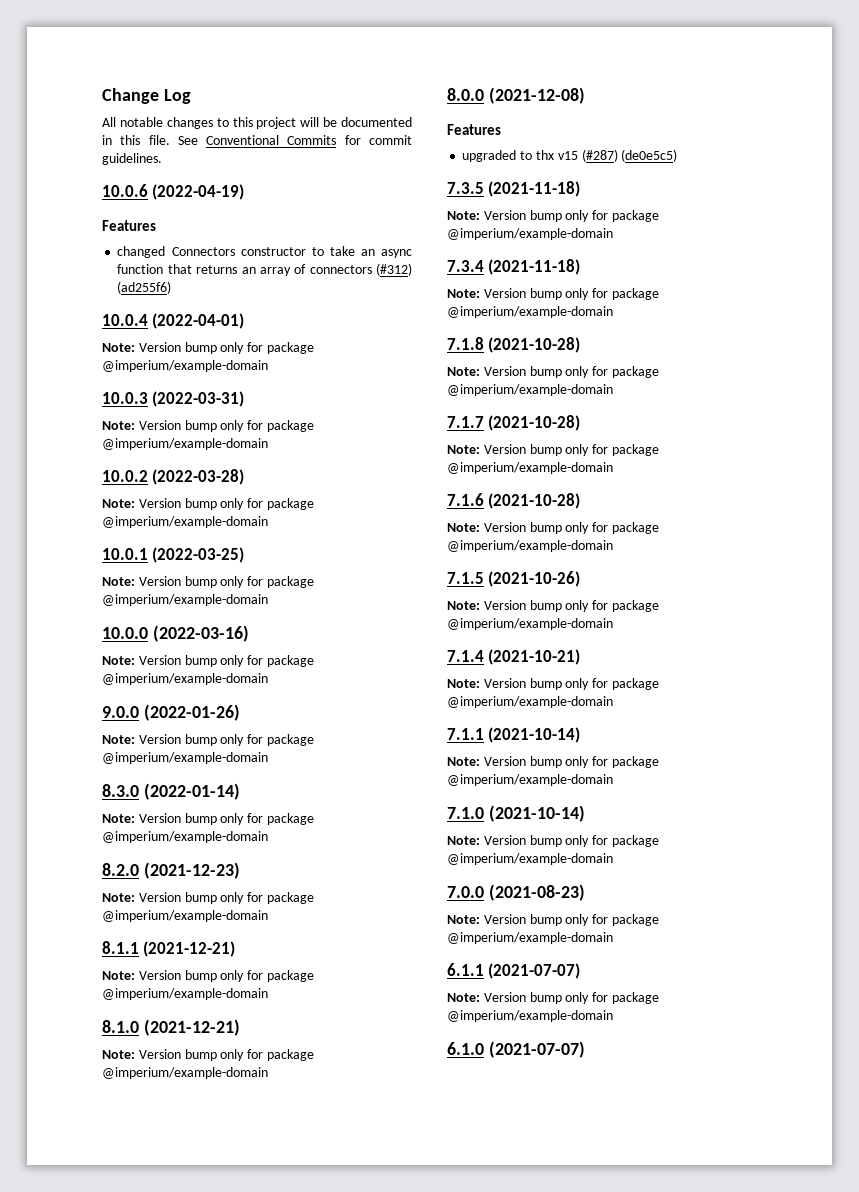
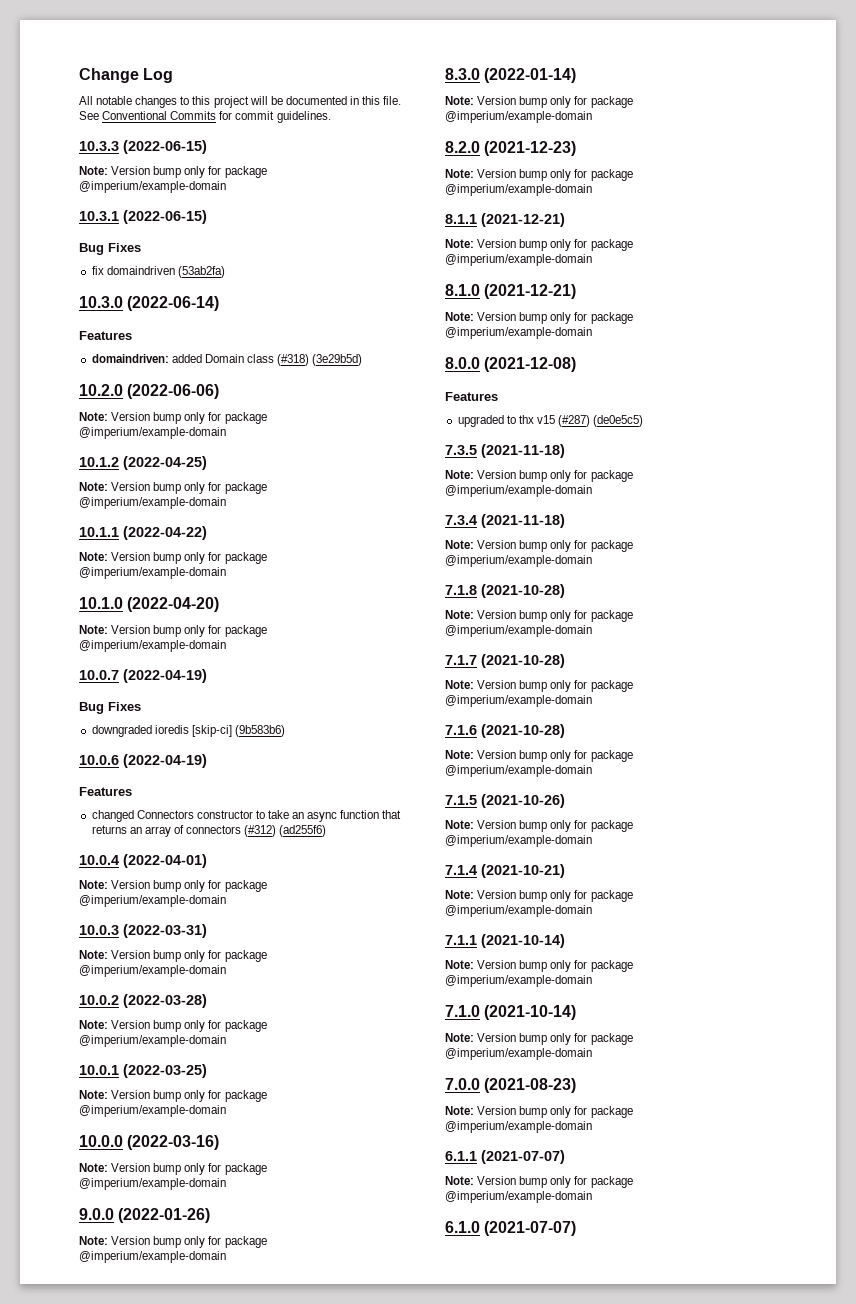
+ 10.3.3 (2022-06-15)
+ Note: Version bump only for package @imperium/example-domain
+ 10.3.1 (2022-06-15)
+ Bug Fixes
+ fix domaindriven (53ab2fa)
+ 10.3.0 (2022-06-14)
+ Features
+ domaindriven: added Domain class (#318) (3e29b5d)
+ 10.2.0 (2022-06-06)
+ Note: Version bump only for package @imperium/example-domain
+ 10.1.2 (2022-04-25)
+ Note: Version bump only for package @imperium/example-domain
+ 10.1.1 (2022-04-22)
+ Note: Version bump only for package @imperium/example-domain
+ 10.1.0 (2022-04-20)
+ Note: Version bump only for package @imperium/example-domain
+ 10.0.7 (2022-04-19)
+ Bug Fixes
+ downgraded ioredis [skip-ci] (9b583b6)

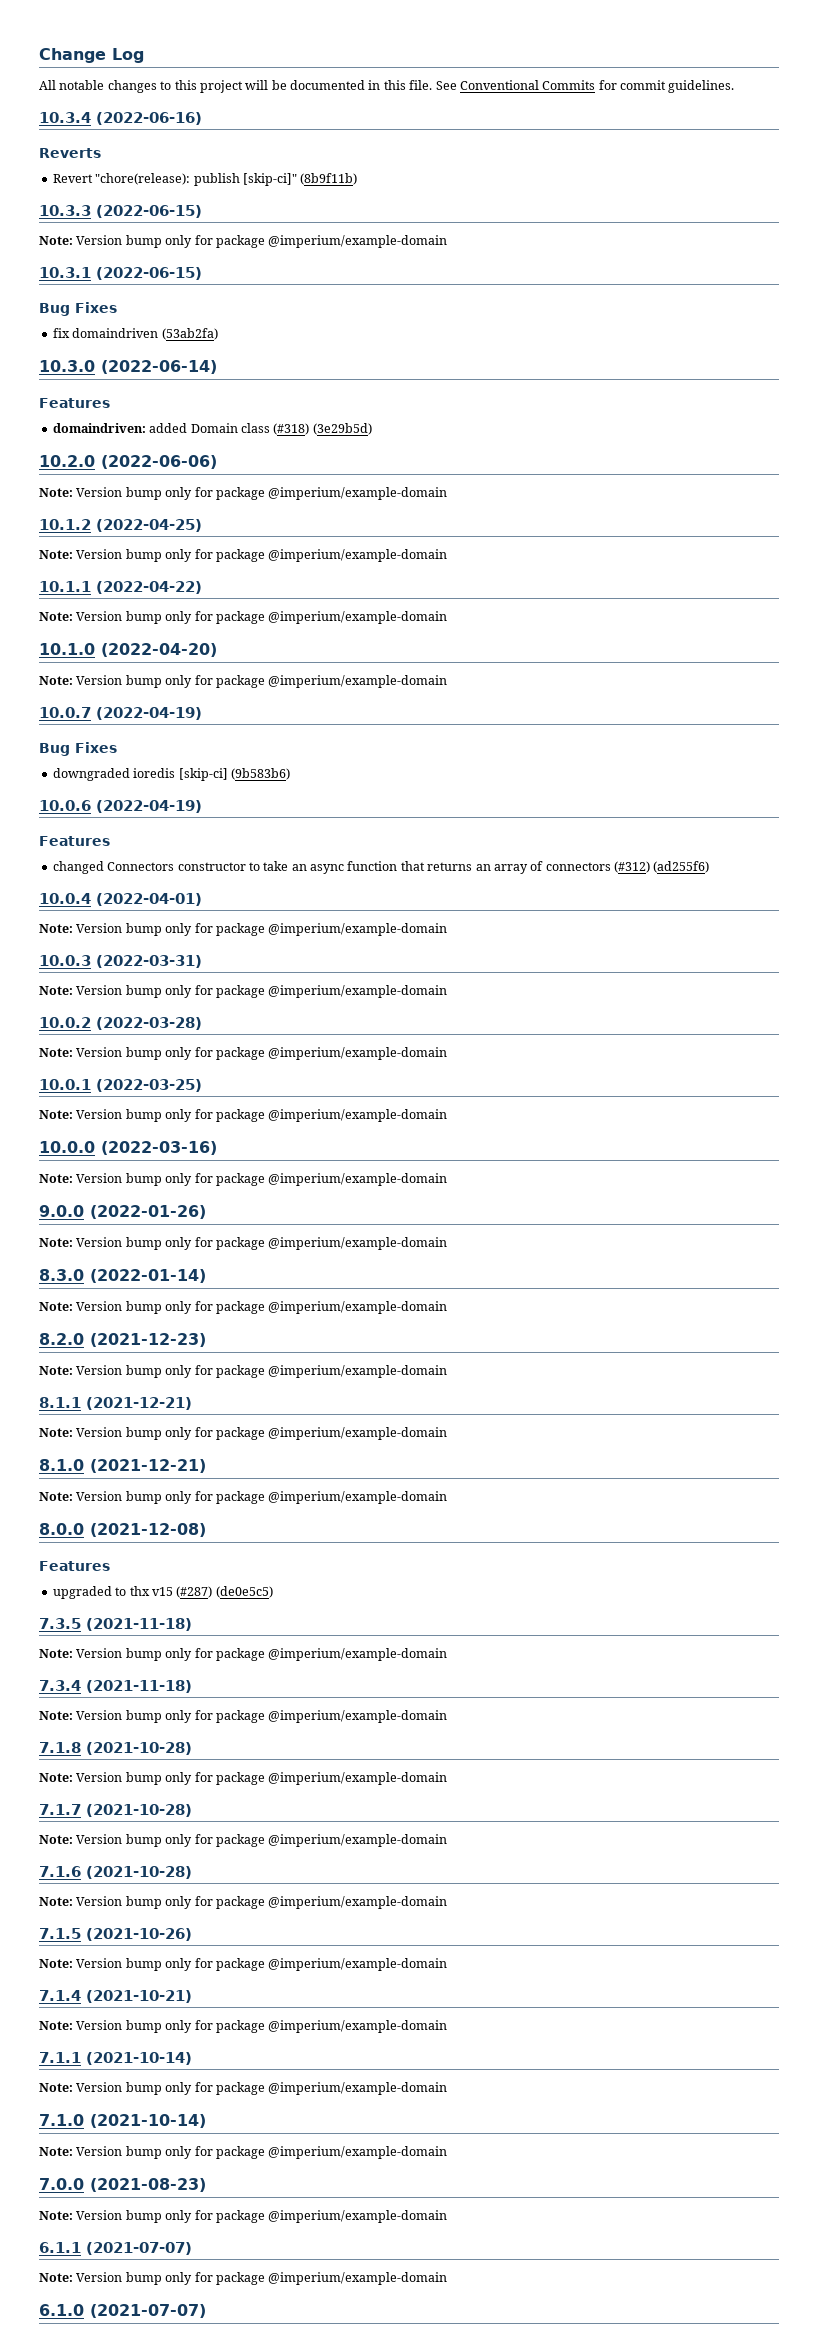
+ 10.3.4 (2022-06-16)
+ Reverts
+ Revert "chore(release): publish [skip-ci]" (8b9f11b)

